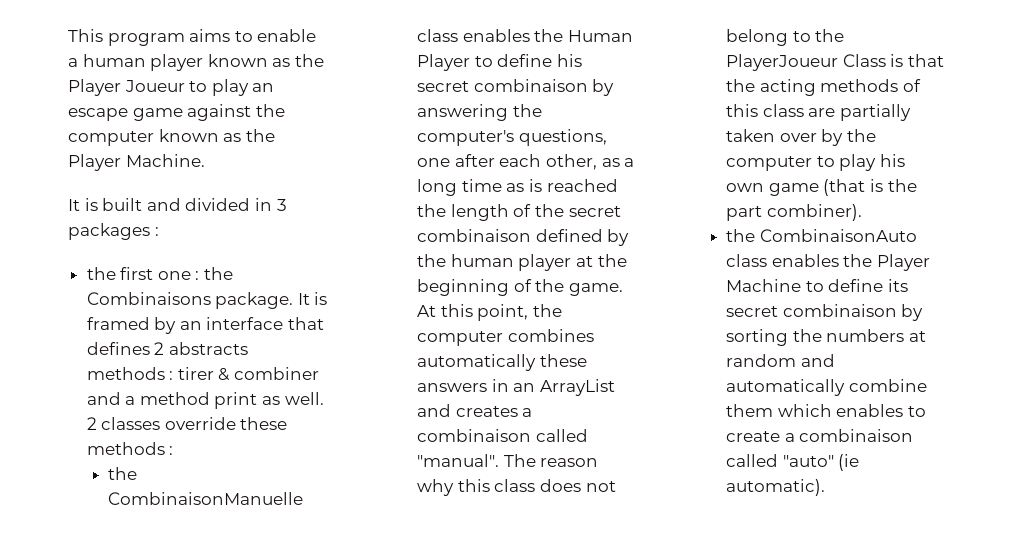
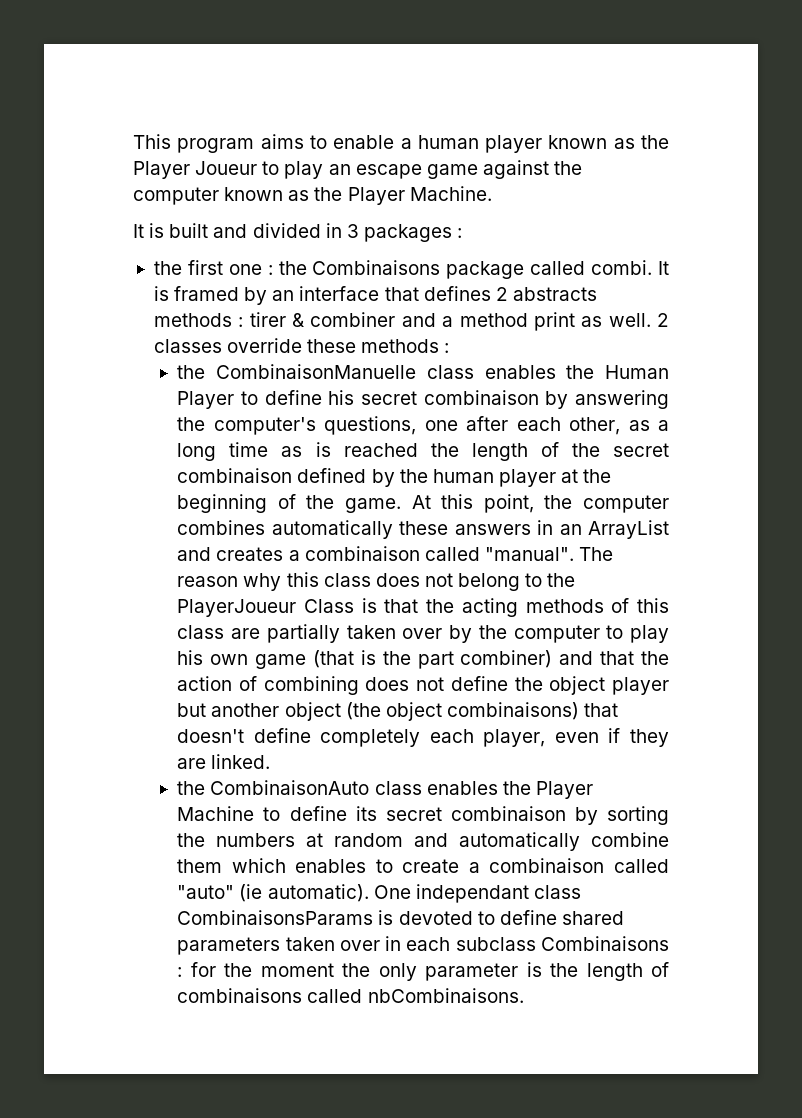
- the first one : the Combinaisons package.
+ the first one : the Combinaisons package called combi.
- The reason why this class does not belong to the PlayerJoueur Class is that the acting methods of this class are partially taken over by the computer to play his own game (that is the part combiner).
+ The reason why this class does not belong to the PlayerJoueur Class is that the acting methods of this class are partially taken over by the computer to play his own game (that is the part combiner) and that the action of combining does not define the object player but another object (the object combinaisons) that doesn't define completely each player, even if they are linked.
+ One independant class CombinaisonsParams is devoted to define shared parameters taken over in each subclass Combinaisons : for the moment the only parameter is the length of combinaisons called nbCombinaisons.

